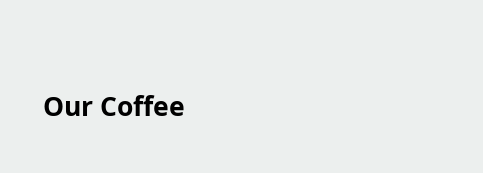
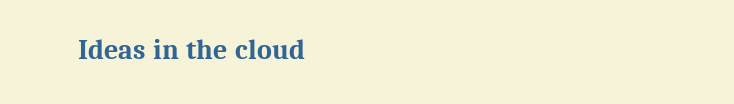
- Our Coffee
+ Ideas in the cloud

